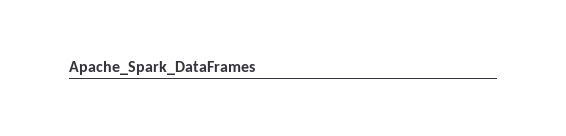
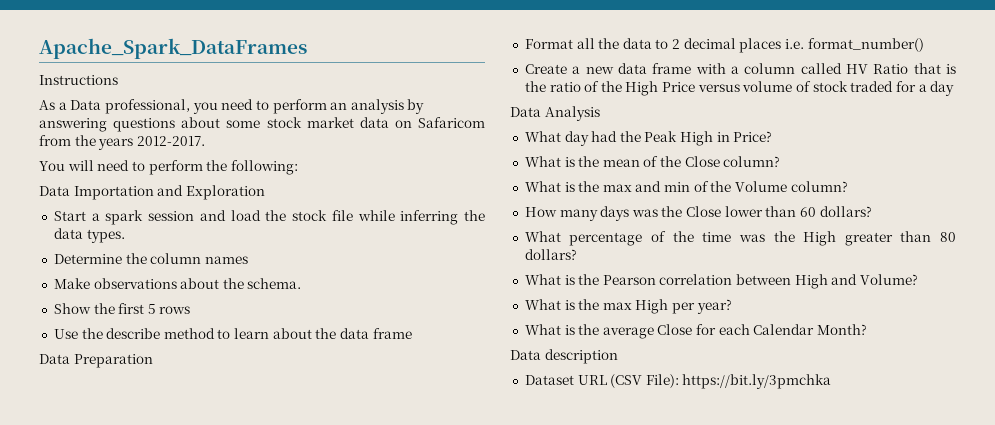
+ Instructions
+ As a Data professional, you need to perform an analysis by answering questions about some stock market data on Safaricom from the years 2012-2017.
+ You will need to perform the following:
+ Data Importation and Exploration
+ Start a spark session and load the stock file while inferring the data types.
+ Determine the column names
+ Make observations about the schema.
+ Show the first 5 rows
+ Use the describe method to learn about the data frame
+ Data Preparation
+ Format all the data to 2 decimal places i.e. format_number()
+ Create a new data frame with a column called HV Ratio that is the ratio of the High Price versus volume of stock traded for a day
+ Data Analysis
+ What day had the Peak High in Price?
+ What is the mean of the Close column?
+ What is the max and min of the Volume column?
+ How many days was the Close lower than 60 dollars?
+ What percentage of the time was the High greater than 80 dollars?
+ What is the Pearson correlation between High and Volume?
+ What is the max High per year?
+ What is the average Close for each Calendar Month?
+ Data description
+ Dataset URL (CSV File): https://bit.ly/3pmchka

